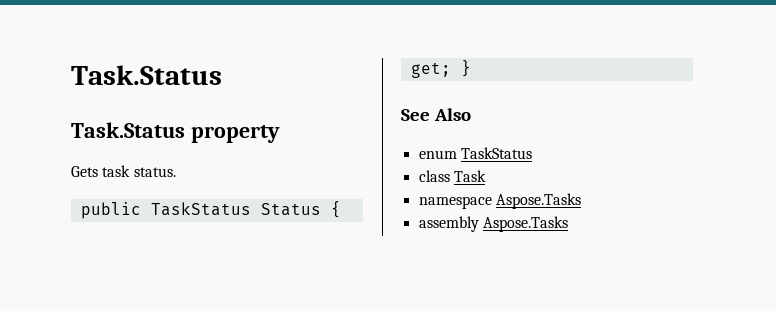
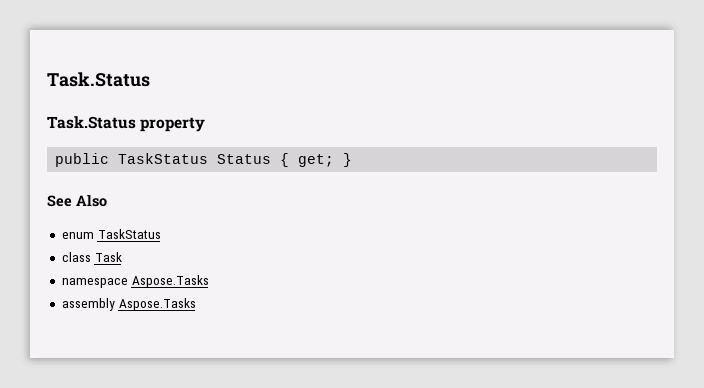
- Gets task status.

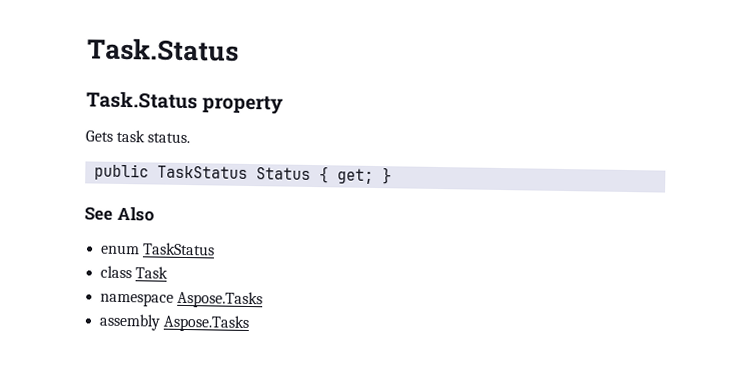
+ Gets task status.

